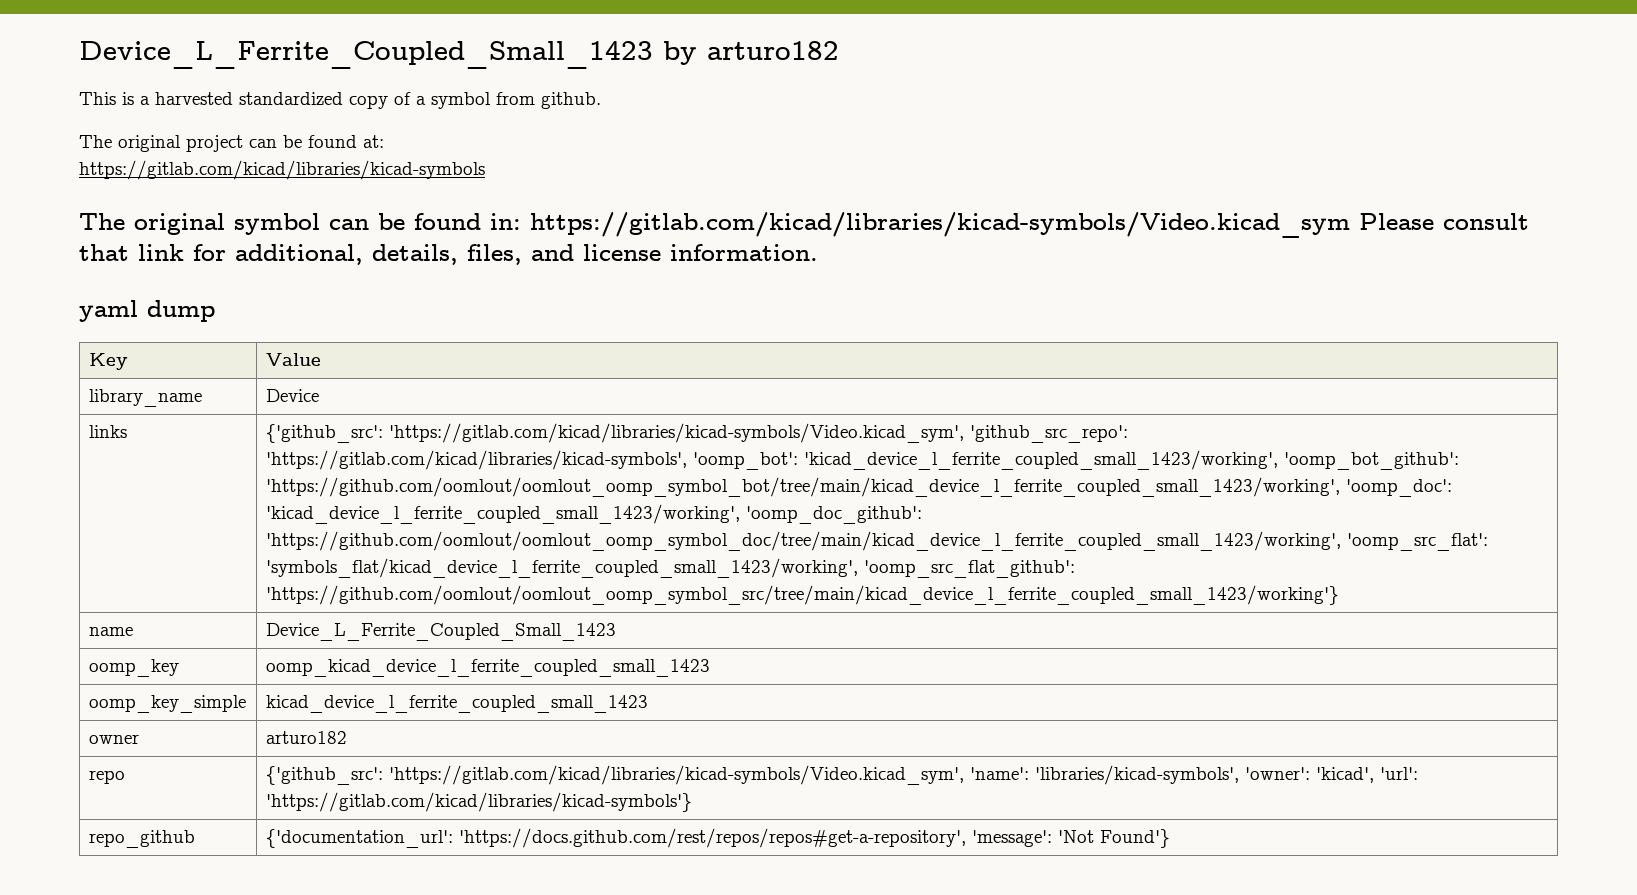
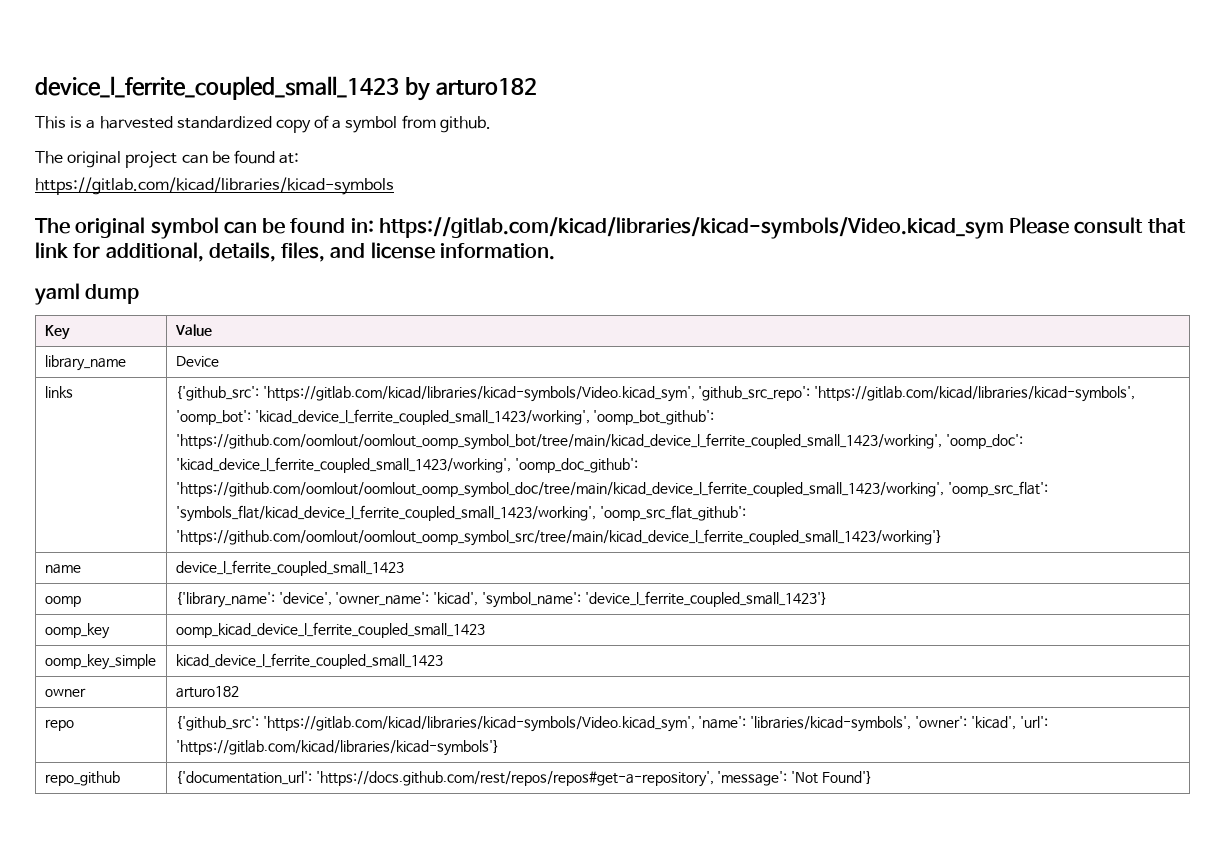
- Device_L_Ferrite_Coupled_Small_1423 by arturo182
+ device_l_ferrite_coupled_small_1423 by arturo182
- name | Device_L_Ferrite_Coupled_Small_1423
+ name | device_l_ferrite_coupled_small_1423
+ oomp | {'library_name': 'device', 'owner_name': 'kicad', 'symbol_name': 'device_l_ferrite_coupled_small_1423'}

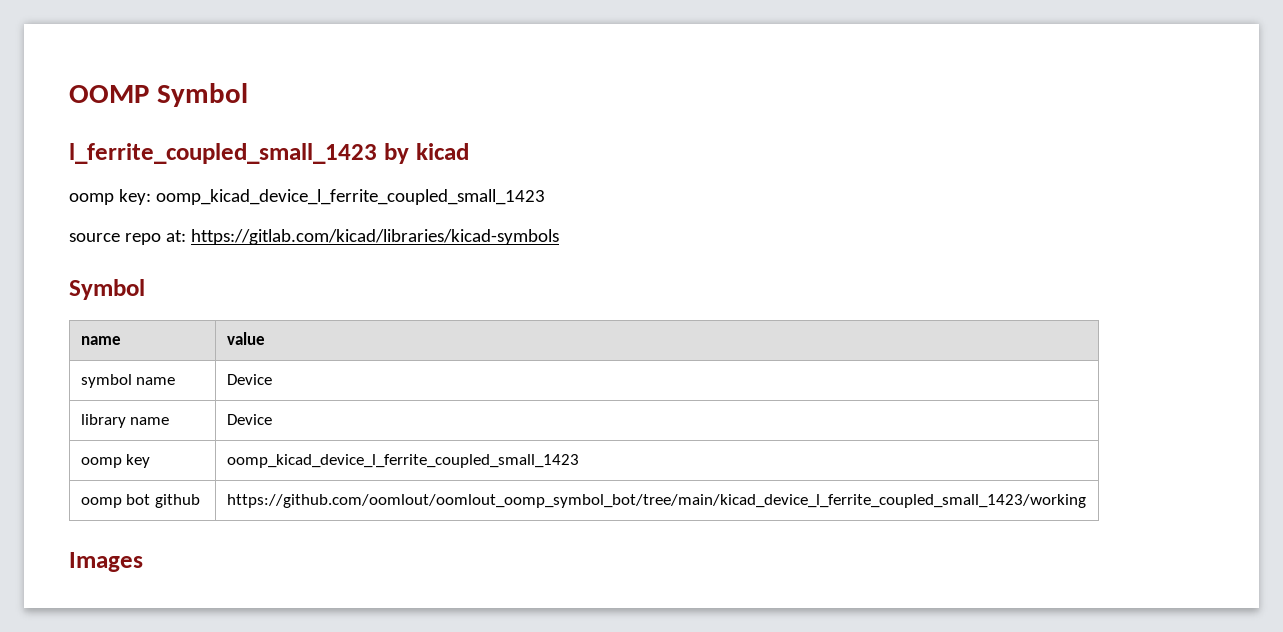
- device_l_ferrite_coupled_small_1423 by arturo182
- This is a harvested standardized copy of a symbol from github.
- The original project can be found at:
- https://gitlab.com/kicad/libraries/kicad-symbols
- The original symbol can be found in: https://gitlab.com/kicad/libraries/kicad-symbols/Video.kicad_sym Please consult that link for additional, details, files, and license information.
- yaml dump
- Key | Value
- library_name | Device
- links | {'github_src': 'https://gitlab.com/kicad/libraries/kicad-symbols/Video.kicad_sym', 'github_src_repo': 'https://gitlab.com/kicad/libraries/kicad-symbols', 'oomp_bot': 'kicad_device_l_ferrite_coupled_small_1423/working', 'oomp_bot_github': 'https://github.com/oomlout/oomlout_oomp_symbol_bot/tree/main/kicad_device_l_ferrite_coupled_small_1423/working', 'oomp_doc': 'kicad_device_l_ferrite_coupled_small_1423/working', 'oomp_doc_github': 'https://github.com/oomlout/oomlout_oomp_symbol_doc/tree/main/kicad_device_l_ferrite_coupled_small_1423/working', 'oomp_src_flat': 'symbols_flat/kicad_device_l_ferrite_coupled_small_1423/working', 'oomp_src_flat_github': 'https://github.com/oomlout/oomlout_oomp_symbol_src/tree/main/kicad_device_l_ferrite_coupled_small_1423/working'}
- name | device_l_ferrite_coupled_small_1423
- oomp | {'library_name': 'device', 'owner_name': 'kicad', 'symbol_name': 'device_l_ferrite_coupled_small_1423'}
- oomp_key | oomp_kicad_device_l_ferrite_coupled_small_1423
- oomp_key_simple | kicad_device_l_ferrite_coupled_small_1423
- owner | arturo182
- repo | {'github_src': 'https://gitlab.com/kicad/libraries/kicad-symbols/Video.kicad_sym', 'name': 'libraries/kicad-symbols', 'owner': 'kicad', 'url': 'https://gitlab.com/kicad/libraries/kicad-symbols'}
- repo_github | {'documentation_url': 'https://docs.github.com/rest/repos/repos#get-a-repository', 'message': 'Not Found'}
+ OOMP Symbol
+ l_ferrite_coupled_small_1423 by kicad
+ oomp key: oomp_kicad_device_l_ferrite_coupled_small_1423
+ source repo at: https://gitlab.com/kicad/libraries/kicad-symbols
+ Symbol
+ name | value
+ symbol name | Device
+ library name | Device
+ oomp key | oomp_kicad_device_l_ferrite_coupled_small_1423
+ oomp bot github | https://github.com/oomlout/oomlout_oomp_symbol_bot/tree/main/kicad_device_l_ferrite_coupled_small_1423/working
+ Images

